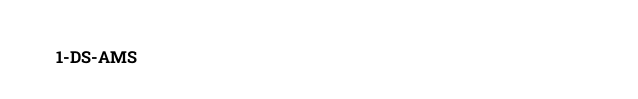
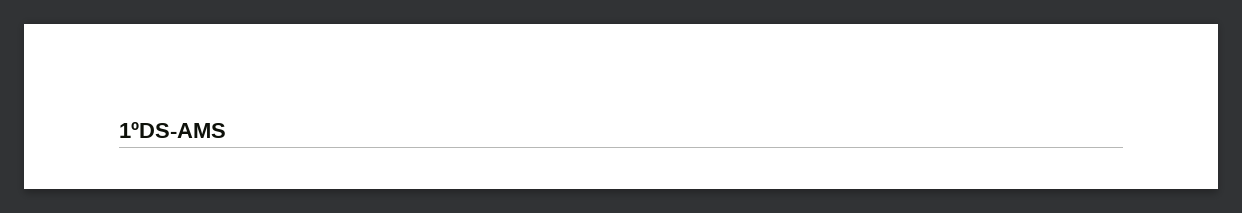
- 1-DS-AMS
+ 1ºDS-AMS

